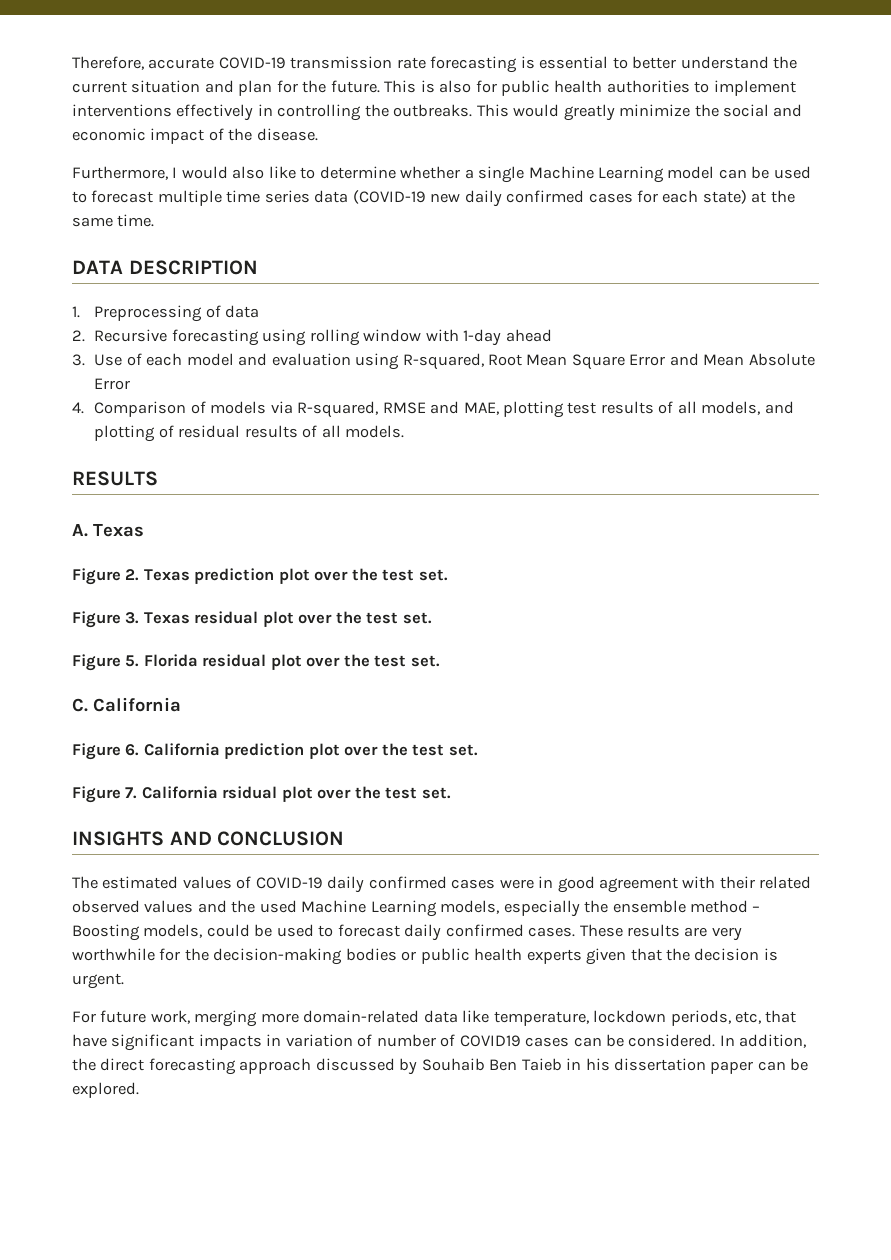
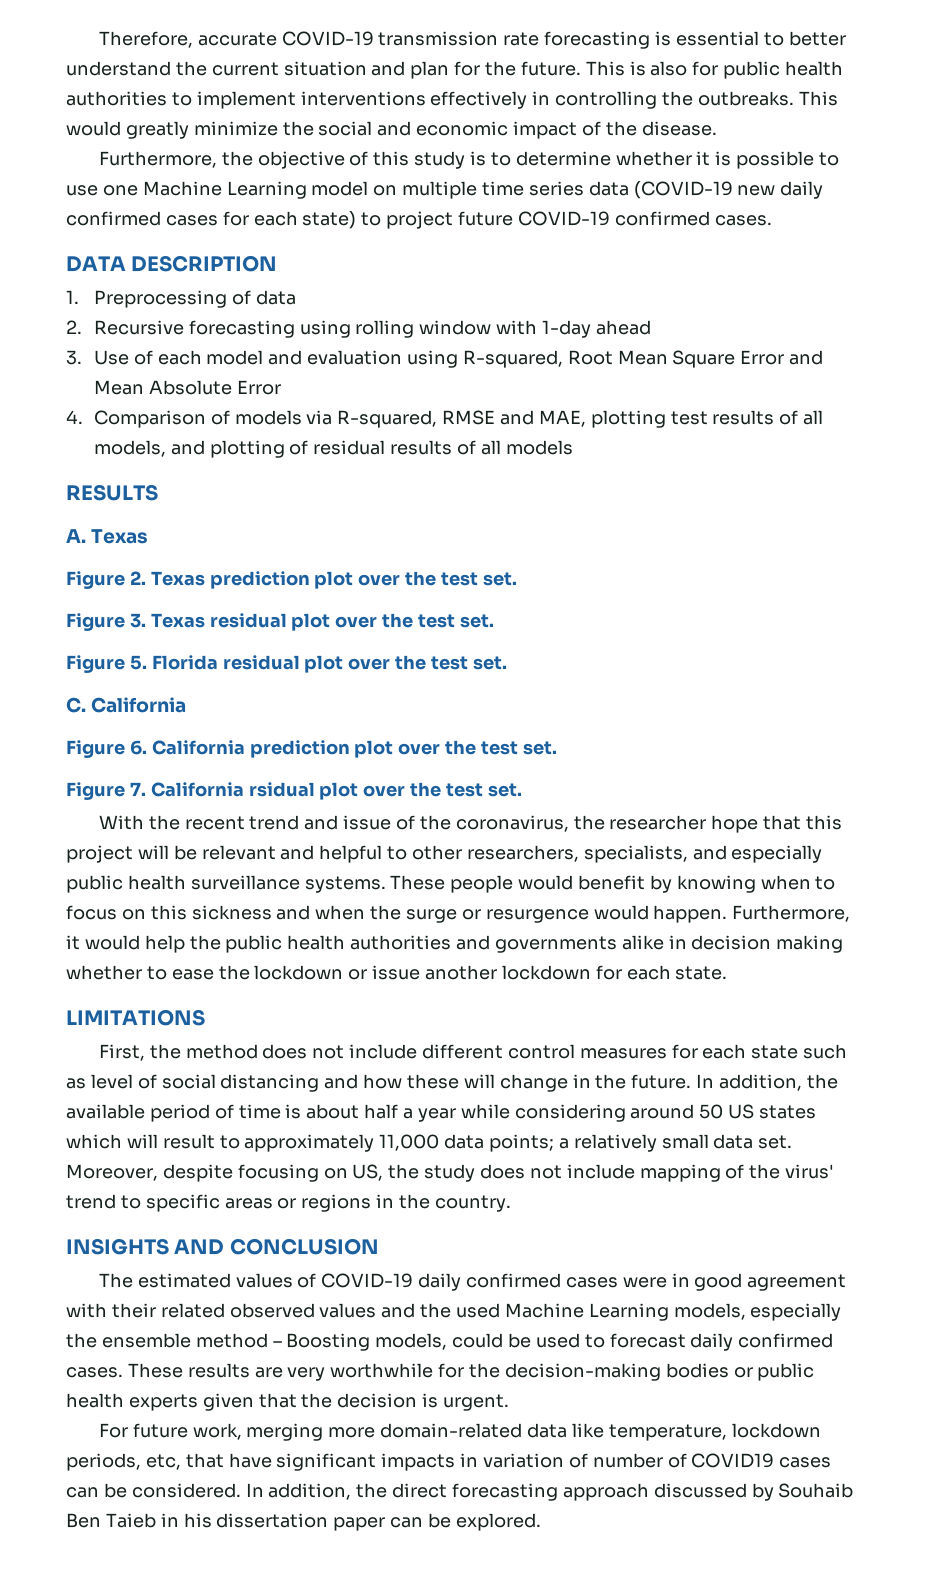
- Furthermore, I would also like to determine whether a single Machine Learning model can be used to forecast multiple time series data (COVID-19 new daily confirmed cases for each state) at the same time.
+ Furthermore, the objective of this study is to determine whether it is possible to use one Machine Learning model on multiple time series data (COVID-19 new daily confirmed cases for each state) to project future COVID-19 confirmed cases.
- 4. Comparison of models via R-squared, RMSE and MAE, plotting test results of all models, and plotting of residual results of all models.
+ 4. Comparison of models via R-squared, RMSE and MAE, plotting test results of all models, and plotting of residual results of all models
+ With the recent trend and issue of the coronavirus, the researcher hope that this project will be relevant and helpful to other researchers, specialists, and especially public health surveillance systems. These people would benefit by knowing when to focus on this sickness and when the surge or resurgence would happen. Furthermore, it would help the public health authorities and governments alike in decision making whether to ease the lockdown or issue another lockdown for each state.
+ LIMITATIONS
+ First, the method does not include different control measures for each state such as level of social distancing and how these will change in the future. In addition, the available period of time is about half a year while considering around 50 US states which will result to approximately 11,000 data points; a relatively small data set. Moreover, despite focusing on US, the study does not include mapping of the virus' trend to specific areas or regions in the country.

